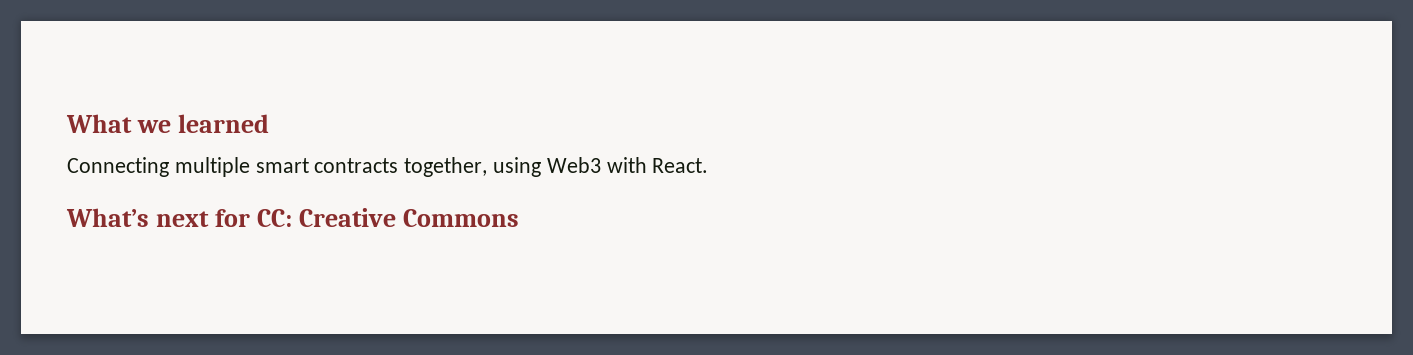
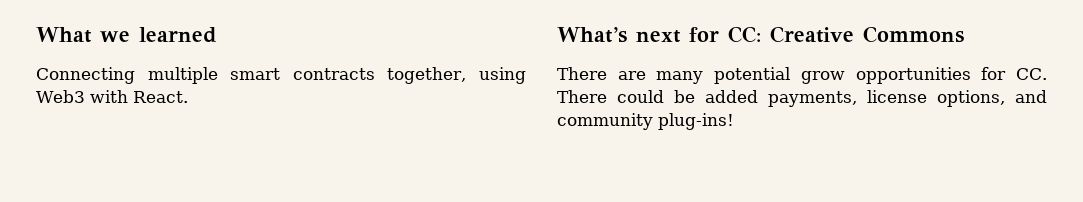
+ There are many potential grow opportunities for CC. There could be added payments, license options, and community plug-ins!

